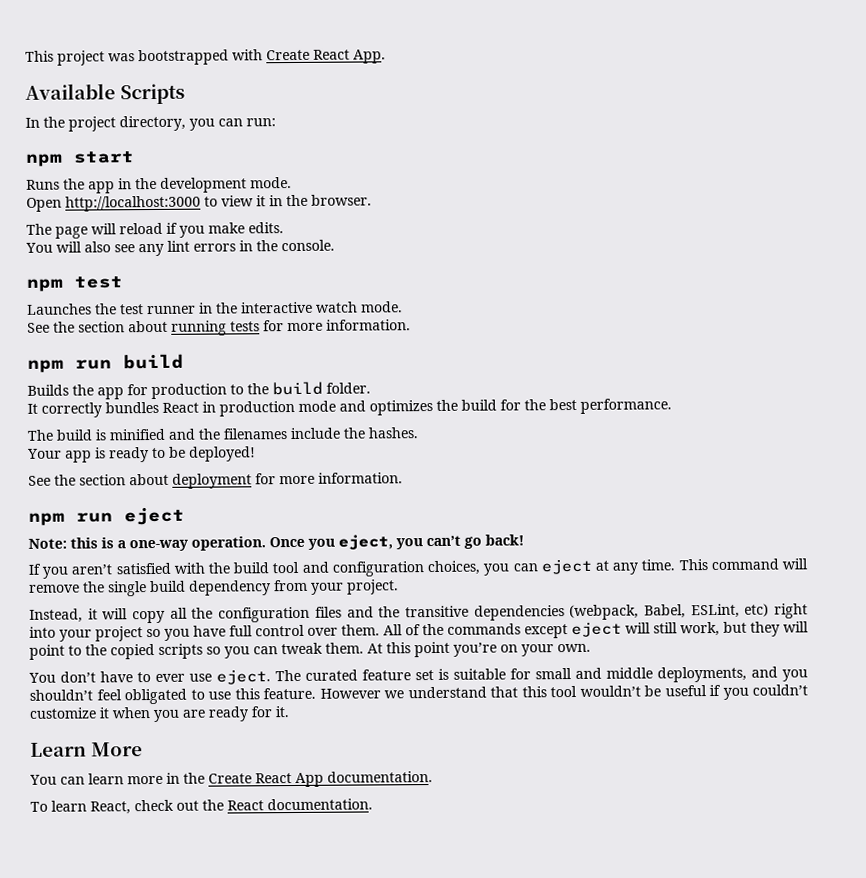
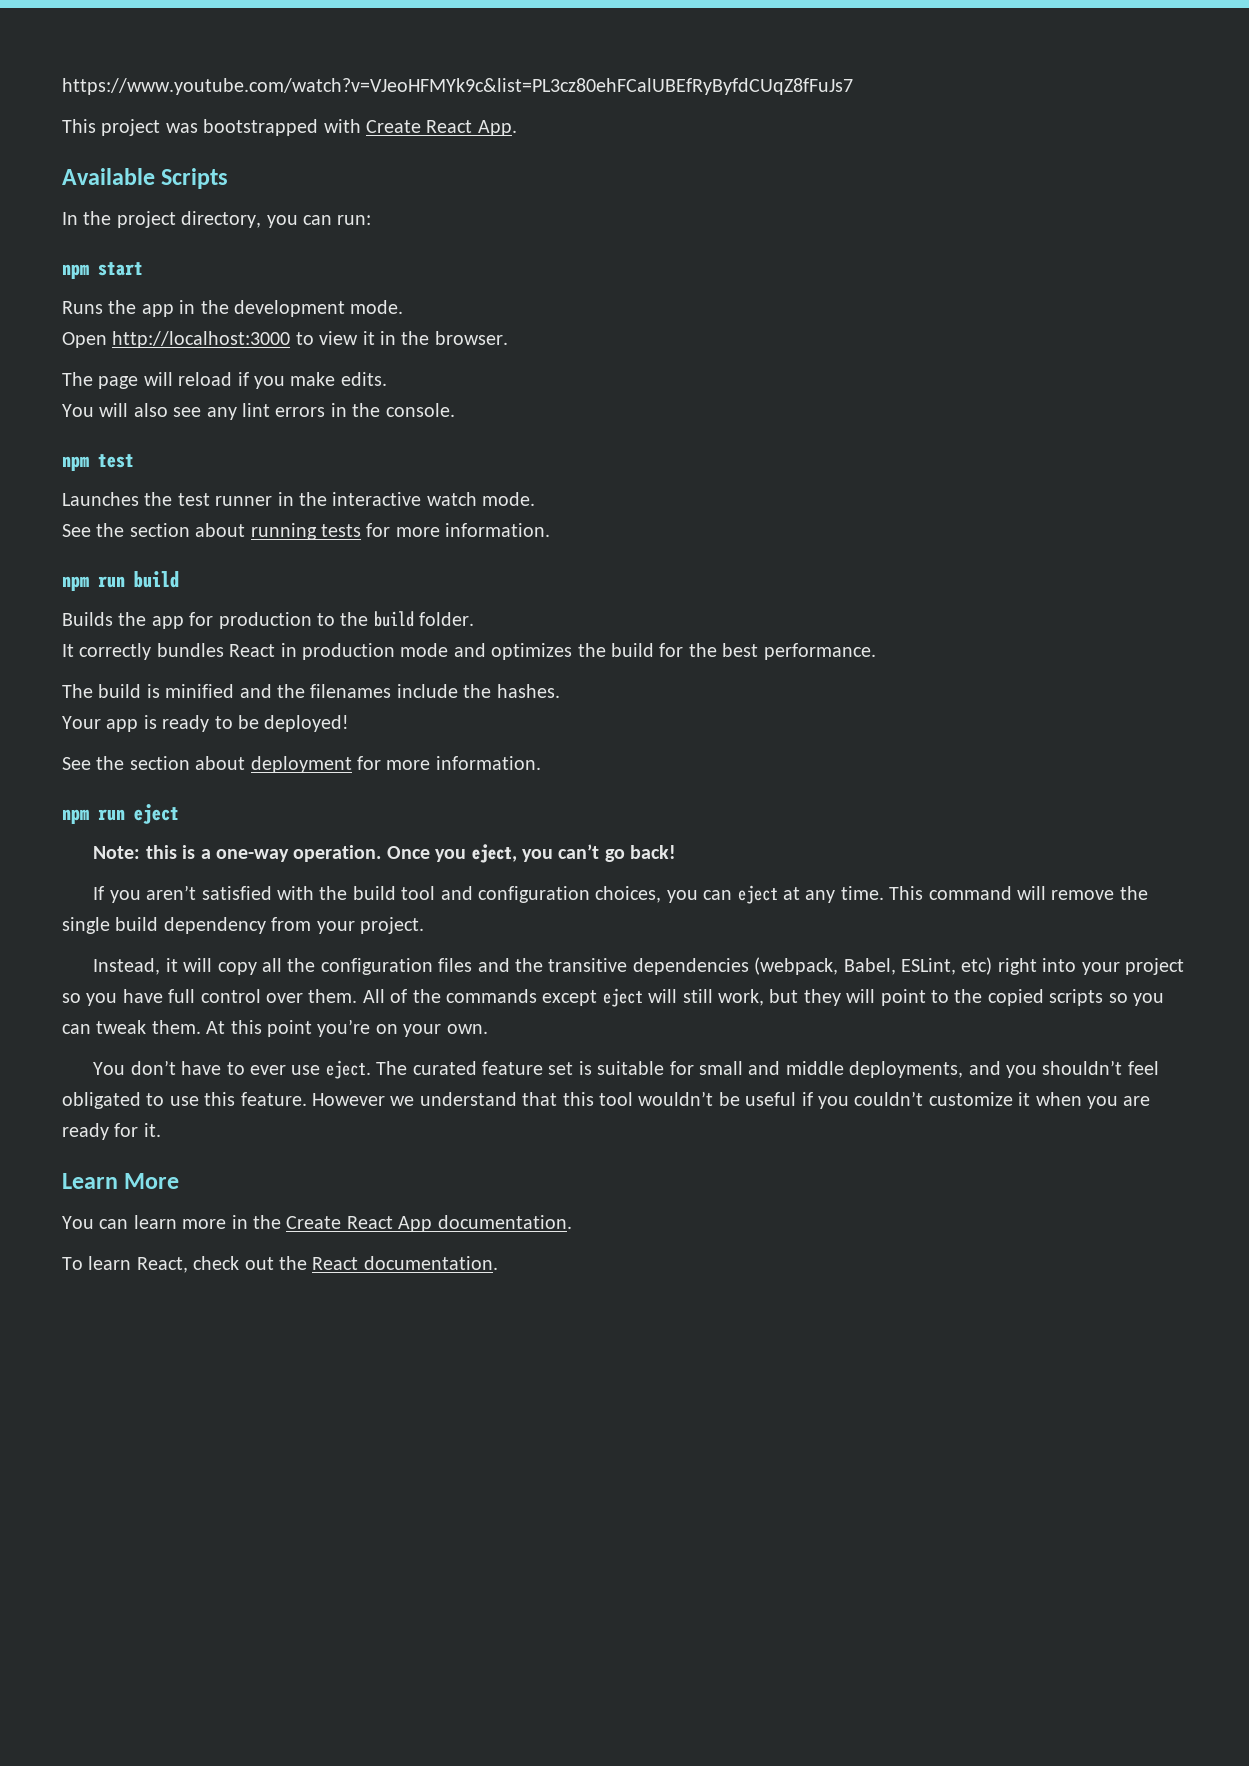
+ https://www.youtube.com/watch?v=VJeoHFMYk9c&list=PL3cz80ehFCalUBEfRyByfdCUqZ8fFuJs7

